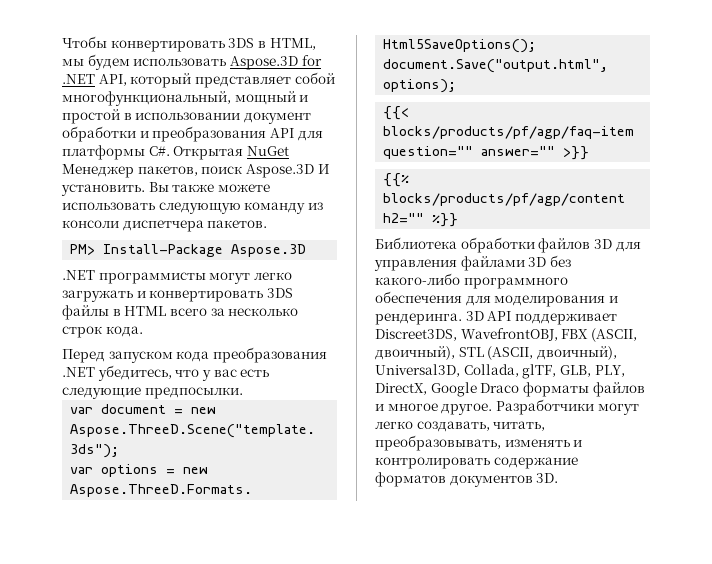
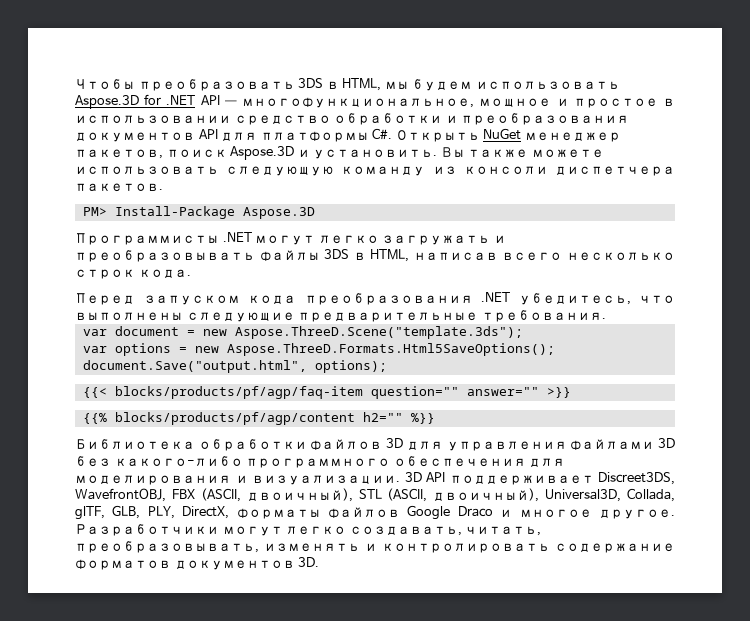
- Чтобы конвертировать 3DS в HTML, мы будем использовать Aspose.3D for .NET API, который представляет собой многофункциональный, мощный и простой в использовании документ обработки и преобразования API для платформы C#. Открытая NuGet Менеджер пакетов, поиск Aspose.3D И установить.
+ Чтобы преобразовать 3DS в HTML, мы будем использовать Aspose.3D for .NET API — многофункциональное, мощное и простое в использовании средство обработки и преобразования документов API для платформы C#. Открыть NuGet менеджер пакетов, поиск Aspose.3D и установить.
- .NET программисты могут легко загружать и конвертировать 3DS файлы в HTML всего за несколько строк кода.
+ Программисты .NET могут легко загружать и преобразовывать файлы 3DS в HTML, написав всего несколько строк кода.
- Перед запуском кода преобразования .NET убедитесь, что у вас есть следующие предпосылки.
+ Перед запуском кода преобразования .NET убедитесь, что выполнены следующие предварительные требования.
- Библиотека обработки файлов 3D для управления файлами 3D без какого-либо программного обеспечения для моделирования и рендеринга.
+ Библиотека обработки файлов 3D для управления файлами 3D без какого-либо программного обеспечения для моделирования и визуализации.
- 3D API поддерживает Discreet3DS, WavefrontOBJ, FBX (ASCII, двоичный), STL (ASCII, двоичный), Universal3D, Collada, glTF, GLB, PLY, DirectX, Google Draco форматы файлов и многое другое.
+ 3D API поддерживает Discreet3DS, WavefrontOBJ, FBX (ASCII, двоичный), STL (ASCII, двоичный), Universal3D, Collada, glTF, GLB, PLY, DirectX, форматы файлов Google Draco и многое другое.

